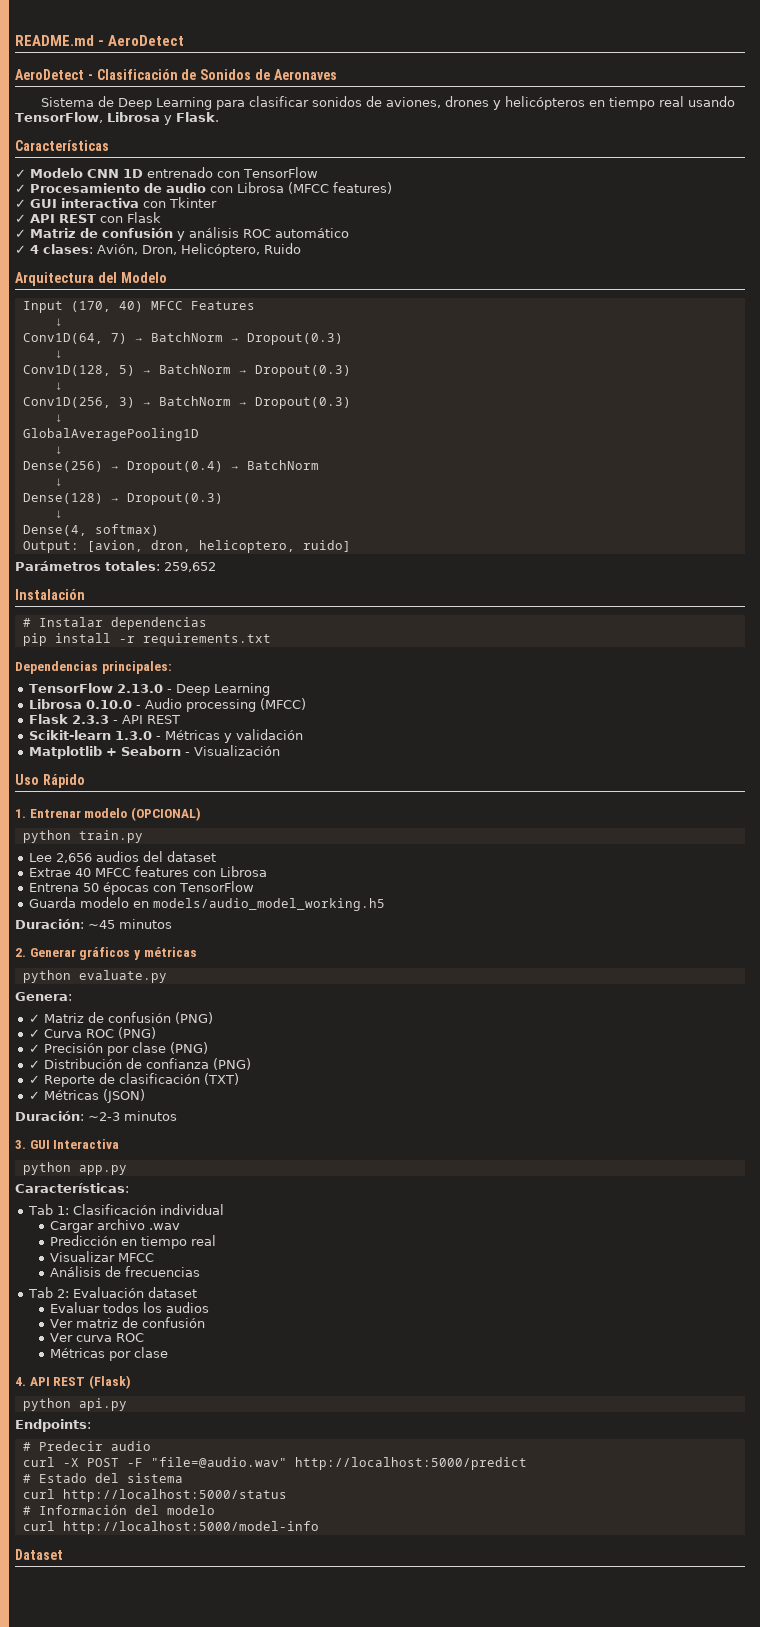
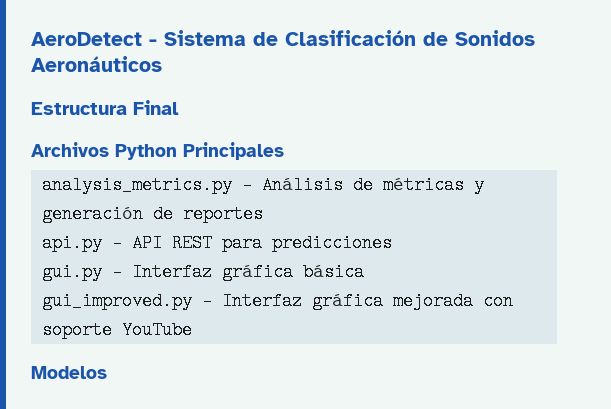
- README.md - AeroDetect
- AeroDetect - Clasificación de Sonidos de Aeronaves
- Sistema de Deep Learning para clasificar sonidos de aviones, drones y helicópteros en tiempo real usando TensorFlow, Librosa y Flask.
- Características
- ✓ Modelo CNN 1D entrenado con TensorFlow
- ✓ Procesamiento de audio con Librosa (MFCC features)
- ✓ GUI interactiva con Tkinter
- ✓ API REST con Flask
- ✓ Matriz de confusión y análisis ROC automático
- ✓ 4 clases: Avión, Dron, Helicóptero, Ruido
- Arquitectura del Modelo
- Input (170, 40) MFCC Features
- ↓
- Conv1D(64, 7) → BatchNorm → Dropout(0.3)
- ↓
- Conv1D(128, 5) → BatchNorm → Dropout(0.3)
- ↓
- Conv1D(256, 3) → BatchNorm → Dropout(0.3)
- ↓
- GlobalAveragePooling1D
- ↓
- Dense(256) → Dropout(0.4) → BatchNorm
- ↓
- Dense(128) → Dropout(0.3)
- ↓
- Dense(4, softmax)
- Output: [avion, dron, helicoptero, ruido]
- Parámetros totales: 259,652
- Instalación
- # Instalar dependencias
- pip install -r requirements.txt
- Dependencias principales:
- TensorFlow 2.13.0 - Deep Learning
- Librosa 0.10.0 - Audio processing (MFCC)
- Flask 2.3.3 - API REST
- Scikit-learn 1.3.0 - Métricas y validación
- Matplotlib + Seaborn - Visualización
- Uso Rápido
- 1. Entrenar modelo (OPCIONAL)
- python train.py
- Lee 2,656 audios del dataset
- Extrae 40 MFCC features con Librosa
- Entrena 50 épocas con TensorFlow
- Guarda modelo en models/audio_model_working.h5
- Duración: ~45 minutos
- 2. Generar gráficos y métricas
- python evaluate.py
- Genera:
- ✓ Matriz de confusión (PNG)
- ✓ Curva ROC (PNG)
- ✓ Precisión por clase (PNG)
- ✓ Distribución de confianza (PNG)
- ✓ Reporte de clasificación (TXT)
- ✓ Métricas (JSON)
- Duración: ~2-3 minutos
- 3. GUI Interactiva
- python app.py
- Características:
- Tab 1: Clasificación individual
- Cargar archivo .wav
- Predicción en tiempo real
- Visualizar MFCC
- Análisis de frecuencias
- Tab 2: Evaluación dataset
- Evaluar todos los audios
- Ver matriz de confusión
- Ver curva ROC
- Métricas por clase
- 4. API REST (Flask)
- python api.py
- Endpoints:
- # Predecir audio
- curl -X POST -F "file=@audio.wav" http://localhost:5000/predict
- # Estado del sistema
- curl http://localhost:5000/status
- # Información del modelo
- curl http://localhost:5000/model-info
- Dataset
+ AeroDetect - Sistema de Clasificación de Sonidos Aeronáuticos
+ Estructura Final
+ Archivos Python Principales
+ analysis_metrics.py - Análisis de métricas y generación de reportes
+ api.py - API REST para predicciones
+ gui.py - Interfaz gráfica básica
+ gui_improved.py - Interfaz gráfica mejorada con soporte YouTube
+ Modelos

